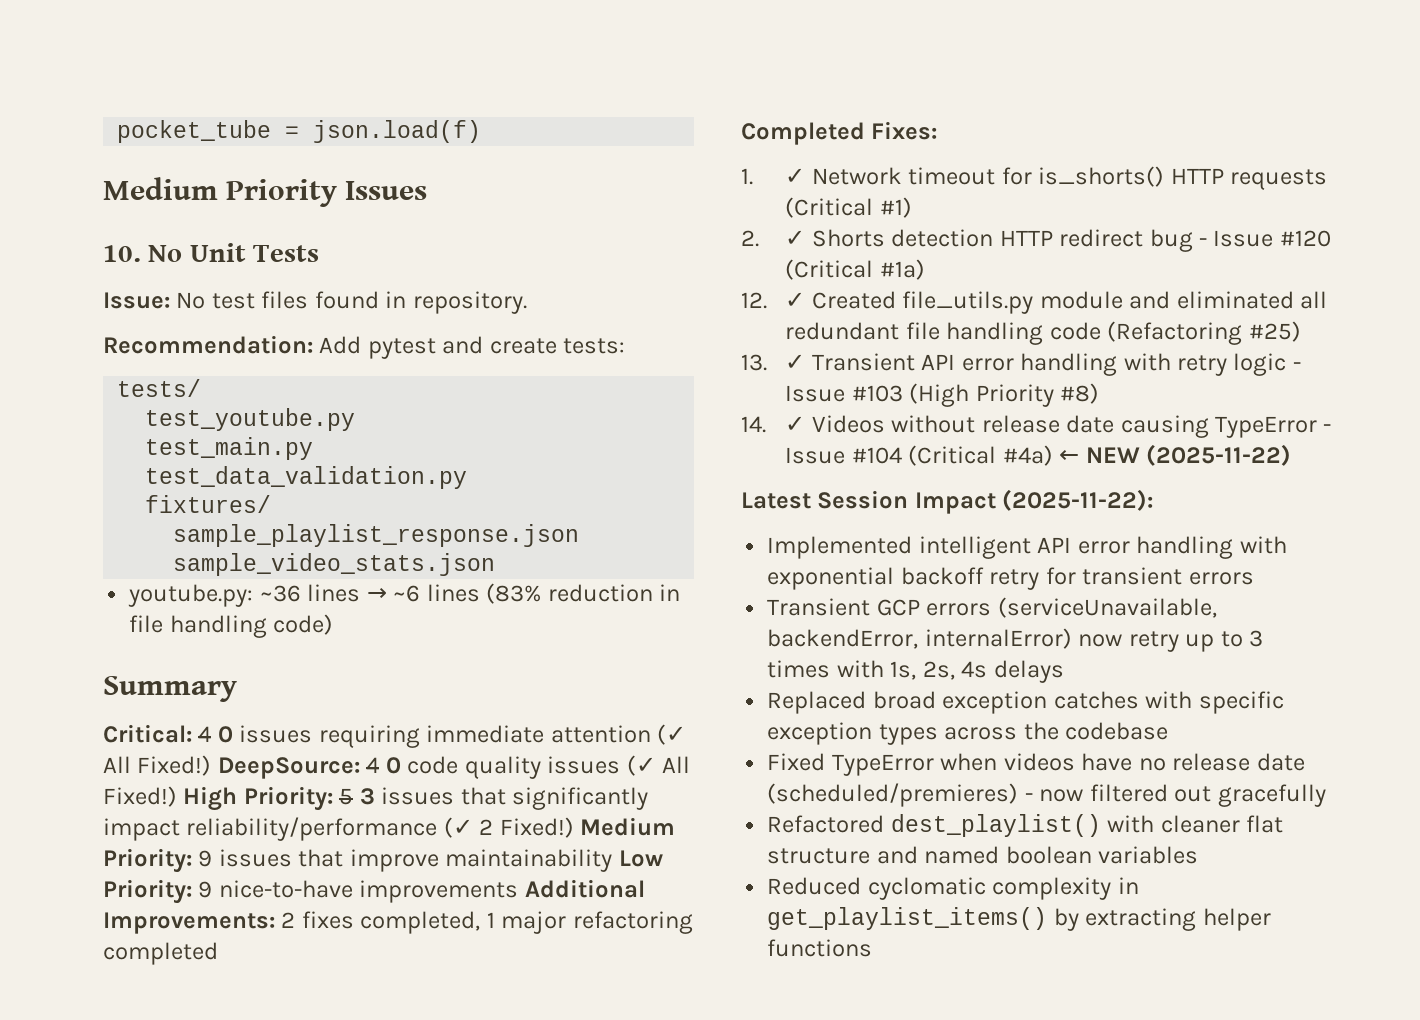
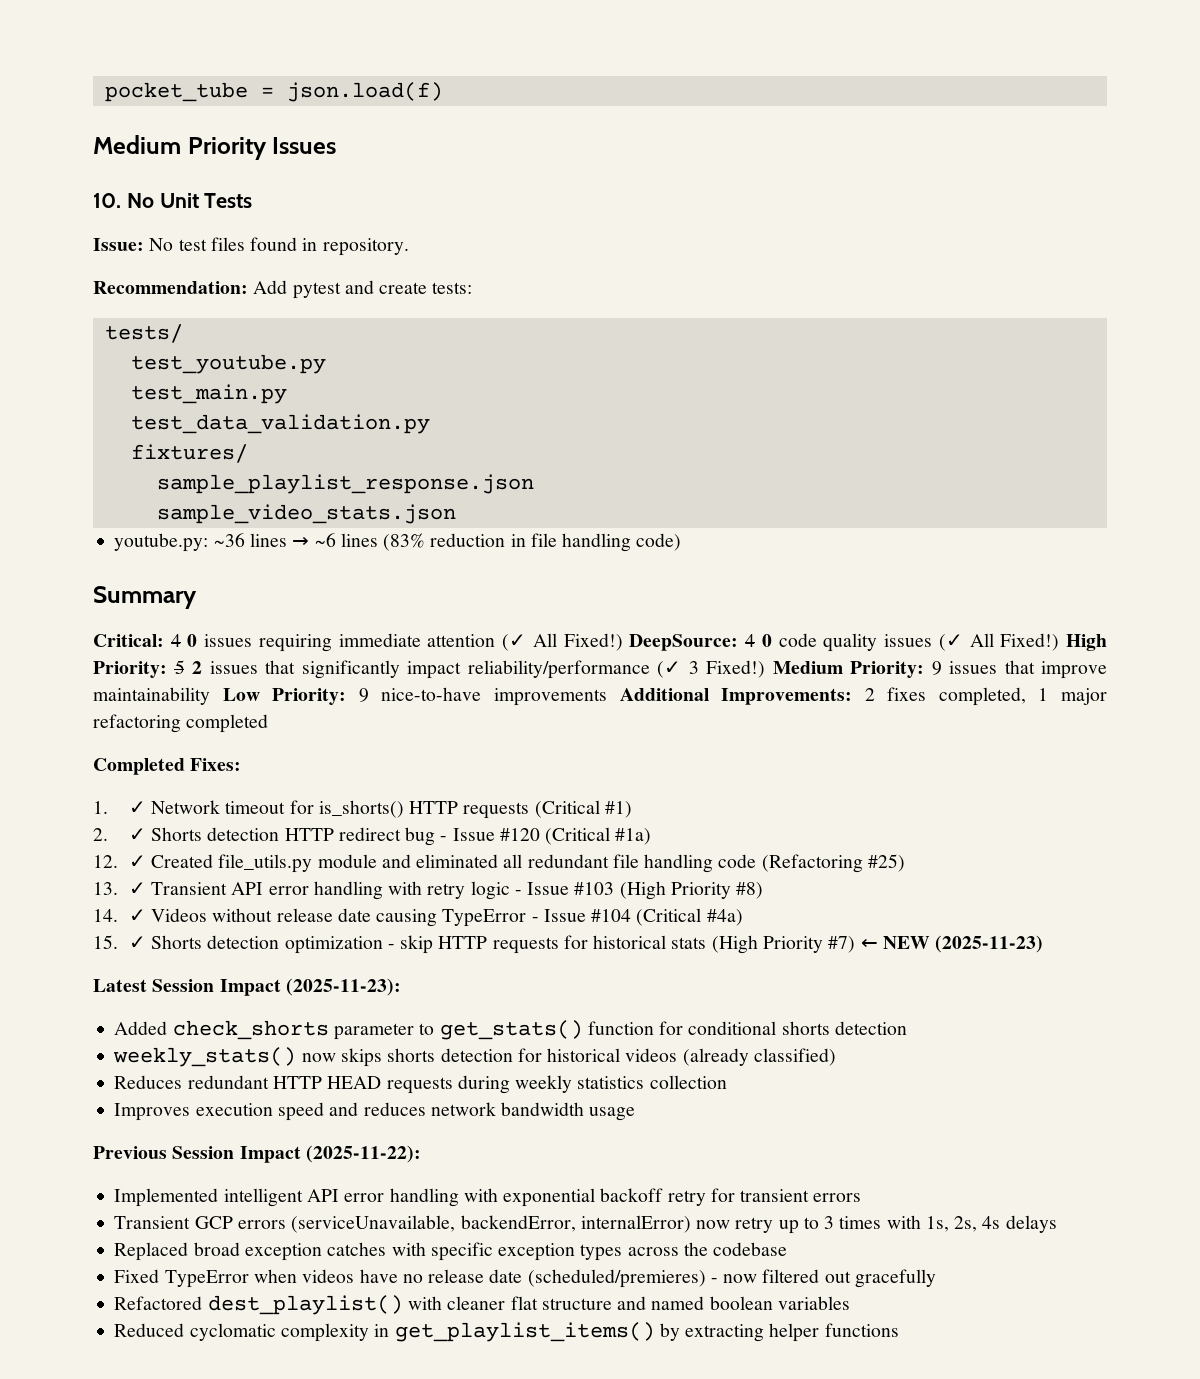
- High Priority: 5 3 issues that significantly impact reliability/performance (✓ 2 Fixed!)
+ High Priority: 5 2 issues that significantly impact reliability/performance (✓ 3 Fixed!)
- 14. ✓ Videos without release date causing TypeError - Issue #104 (Critical #4a) ← NEW (2025-11-22)
+ 14. ✓ Videos without release date causing TypeError - Issue #104 (Critical #4a)
+ 15. ✓ Shorts detection optimization - skip HTTP requests for historical stats (High Priority #7) ← NEW (2025-11-23)
- Latest Session Impact (2025-11-22):
+ Latest Session Impact (2025-11-23):
+ Added check_shorts parameter to get_stats() function for conditional shorts detection
+ weekly_stats() now skips shorts detection for historical videos (already classified)
+ Reduces redundant HTTP HEAD requests during weekly statistics collection
+ Improves execution speed and reduces network bandwidth usage
+ Previous Session Impact (2025-11-22):

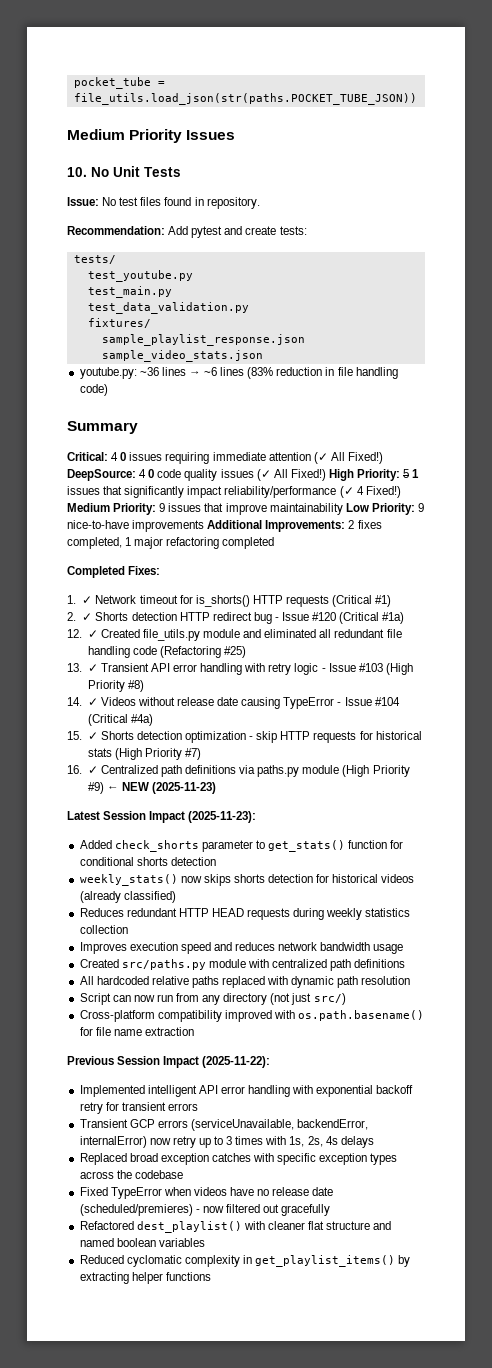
- pocket_tube = json.load(f)
+ pocket_tube = file_utils.load_json(str(paths.POCKET_TUBE_JSON))
- High Priority: 5 2 issues that significantly impact reliability/performance (✓ 3 Fixed!)
+ High Priority: 5 1 issues that significantly impact reliability/performance (✓ 4 Fixed!)
- 15. ✓ Shorts detection optimization - skip HTTP requests for historical stats (High Priority #7) ← NEW (2025-11-23)
+ 15. ✓ Shorts detection optimization - skip HTTP requests for historical stats (High Priority #7)
+ 16. ✓ Centralized path definitions via paths.py module (High Priority #9) ← NEW (2025-11-23)
+ Created src/paths.py module with centralized path definitions
+ All hardcoded relative paths replaced with dynamic path resolution
+ Script can now run from any directory (not just src/)
+ Cross-platform compatibility improved with os.path.basename() for file name extraction

